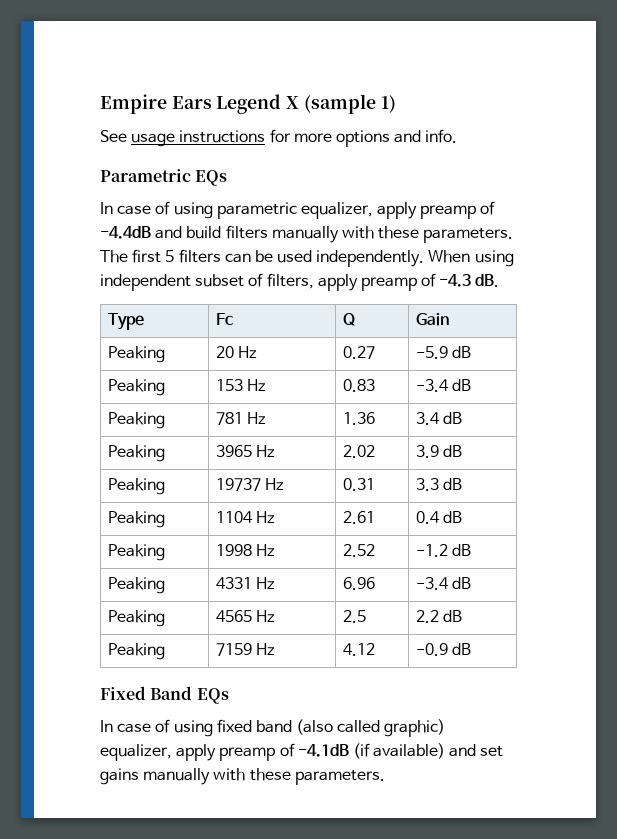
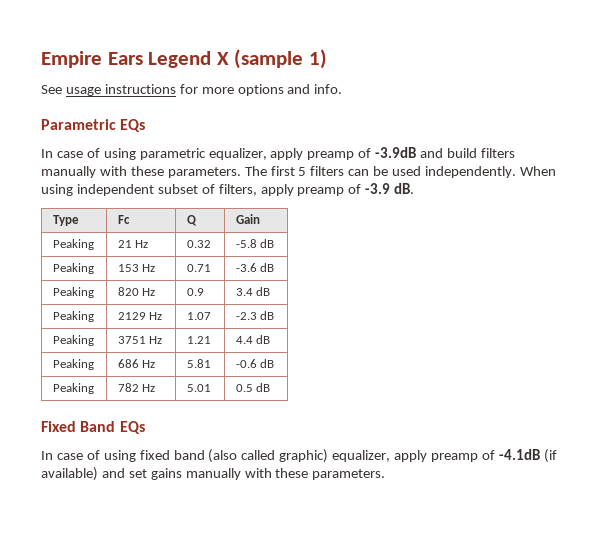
- In case of using parametric equalizer, apply preamp of -4.4dB and build filters manually with these parameters.
+ In case of using parametric equalizer, apply preamp of -3.9dB and build filters manually with these parameters.
- When using independent subset of filters, apply preamp of -4.3 dB.
+ When using independent subset of filters, apply preamp of -3.9 dB.
- Peaking | 20 Hz | 0.27 | -5.9 dB
+ Peaking | 21 Hz | 0.32 | -5.8 dB
- Peaking | 153 Hz | 0.83 | -3.4 dB
- Peaking | 781 Hz | 1.36 | 3.4 dB
+ Peaking | 153 Hz | 0.71 | -3.6 dB
+ Peaking | 820 Hz | 0.9 | 3.4 dB
- Peaking | 3965 Hz | 2.02 | 3.9 dB
- Peaking | 19737 Hz | 0.31 | 3.3 dB
- Peaking | 1104 Hz | 2.61 | 0.4 dB
- Peaking | 1998 Hz | 2.52 | -1.2 dB
- Peaking | 4331 Hz | 6.96 | -3.4 dB
- Peaking | 4565 Hz | 2.5 | 2.2 dB
- Peaking | 7159 Hz | 4.12 | -0.9 dB
+ Peaking | 2129 Hz | 1.07 | -2.3 dB
+ Peaking | 3751 Hz | 1.21 | 4.4 dB
+ Peaking | 686 Hz | 5.81 | -0.6 dB
+ Peaking | 782 Hz | 5.01 | 0.5 dB

